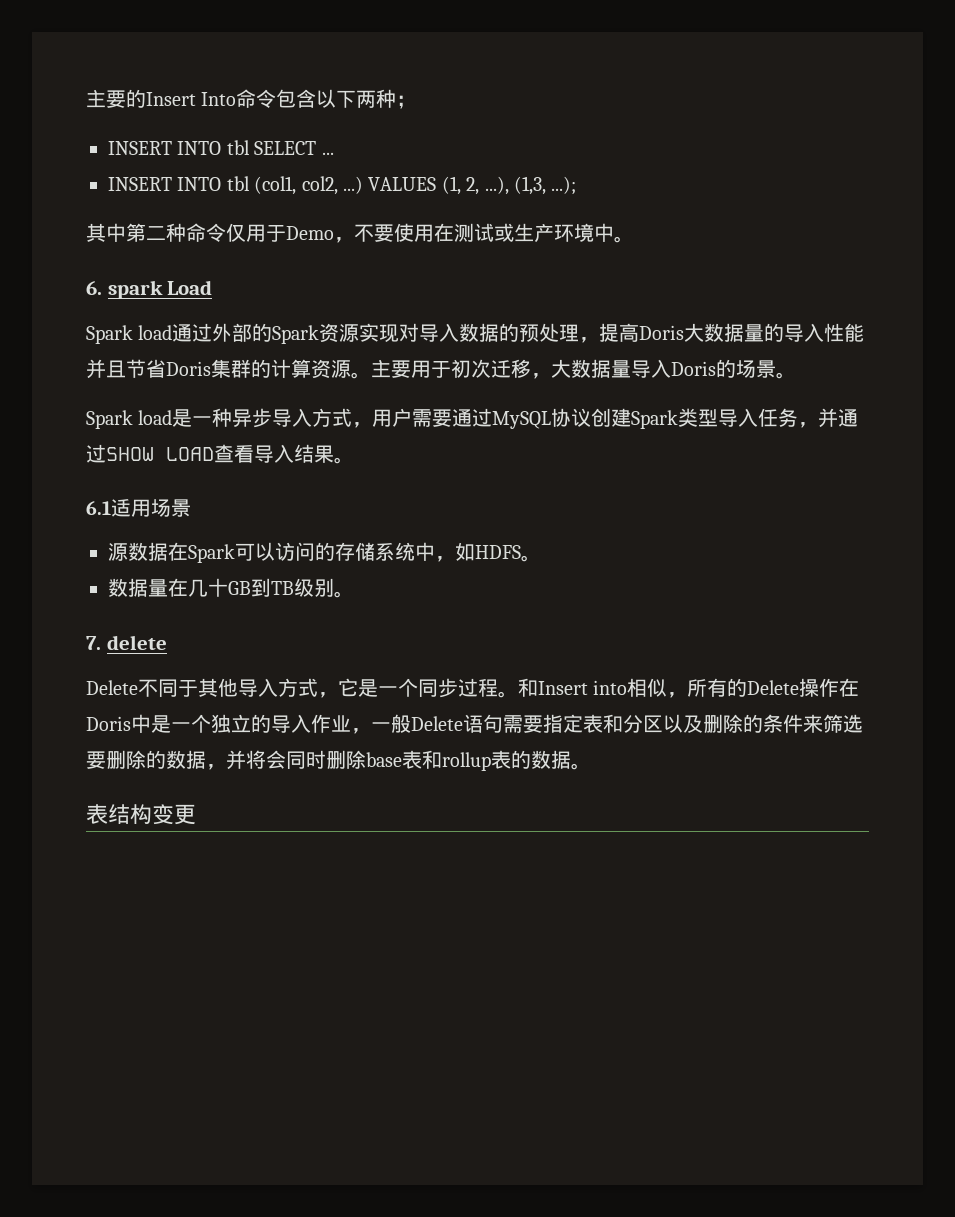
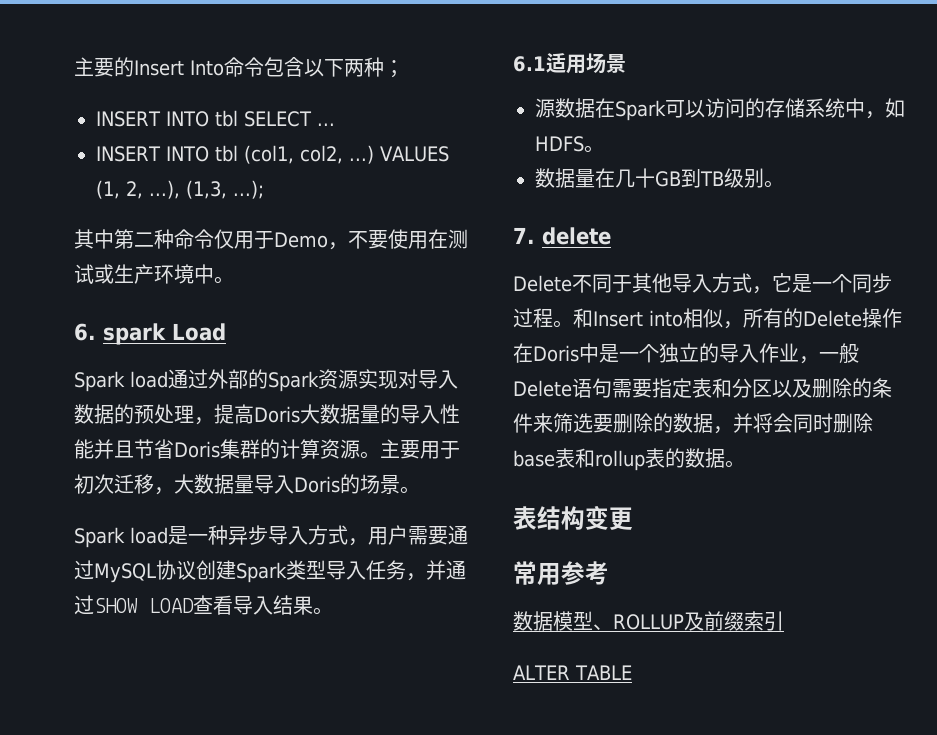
+ 常用参考
+ 数据模型、ROLLUP及前缀索引
+ ALTER TABLE

